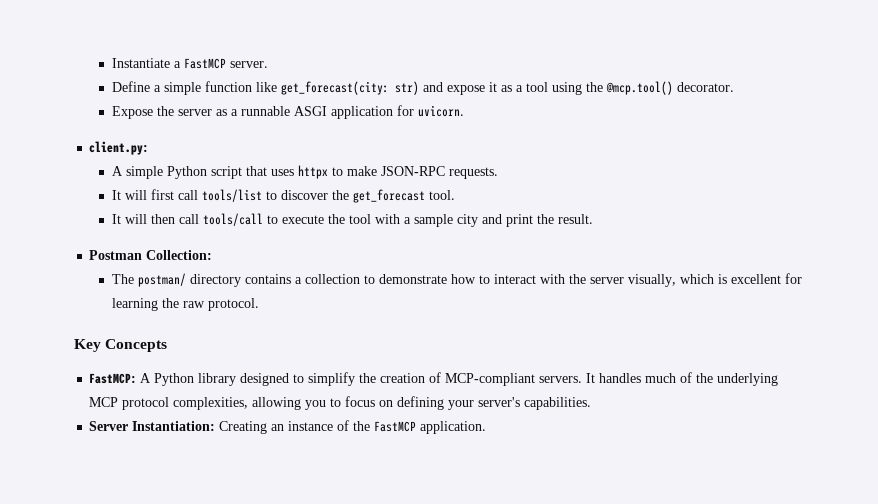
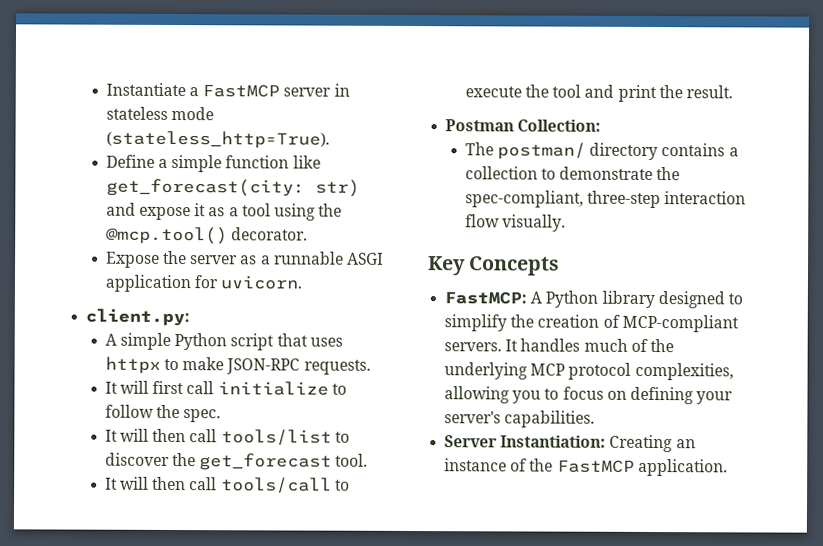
- Instantiate a FastMCP server.
+ Instantiate a FastMCP server in stateless mode (stateless_http=True).
- It will first call tools/list to discover the get_forecast tool.
+ It will first call initialize to follow the spec.
+ It will then call tools/list to discover the get_forecast tool.
- It will then call tools/call to execute the tool with a sample city and print the result.
+ It will then call tools/call to execute the tool and print the result.
- The postman/ directory contains a collection to demonstrate how to interact with the server visually, which is excellent for learning the raw protocol.
+ The postman/ directory contains a collection to demonstrate the spec-compliant, three-step interaction flow visually.

